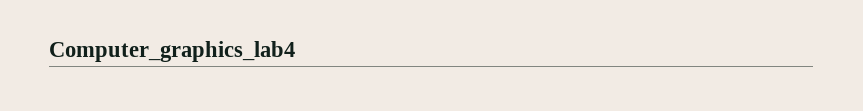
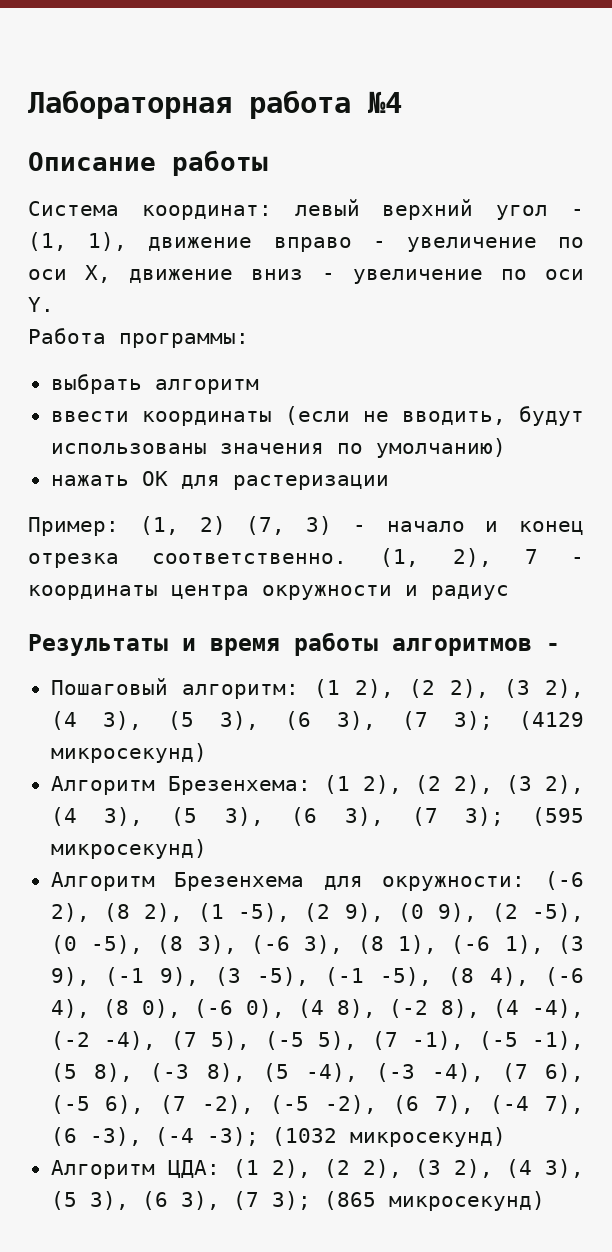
- Computer_graphics_lab4
+ Лабораторная работа №4
+ Описание работы
+ Система координат: левый верхний угол - (1, 1), движение вправо - увеличение по оси X, движение вниз - увеличение по оси Y.
+ Работа программы:
+ выбрать алгоритм
+ ввести координаты (если не вводить, будут использованы значения по умолчанию)
+ нажать OK для растеризации
+ Пример: (1, 2) (7, 3) - начало и конец отрезка соответственно. (1, 2), 7 - координаты центра окружности и радиус
+ Результаты и время работы алгоритмов -
+ Пошаговый алгоритм: (1 2), (2 2), (3 2), (4 3), (5 3), (6 3), (7 3); (4129 микросекунд)
+ Алгоритм Брезенхема: (1 2), (2 2), (3 2), (4 3), (5 3), (6 3), (7 3); (595 микросекунд)
+ Алгоритм Брезенхема для окружности: (-6 2), (8 2), (1 -5), (2 9), (0 9), (2 -5), (0 -5), (8 3), (-6 3), (8 1), (-6 1), (3 9), (-1 9), (3 -5), (-1 -5), (8 4), (-6 4), (8 0), (-6 0), (4 8), (-2 8), (4 -4), (-2 -4), (7 5), (-5 5), (7 -1), (-5 -1), (5 8), (-3 8), (5 -4), (-3 -4), (7 6), (-5 6), (7 -2), (-5 -2), (6 7), (-4 7), (6 -3), (-4 -3); (1032 микросекунд)
+ Алгоритм ЦДА: (1 2), (2 2), (3 2), (4 3), (5 3), (6 3), (7 3); (865 микросекунд)

